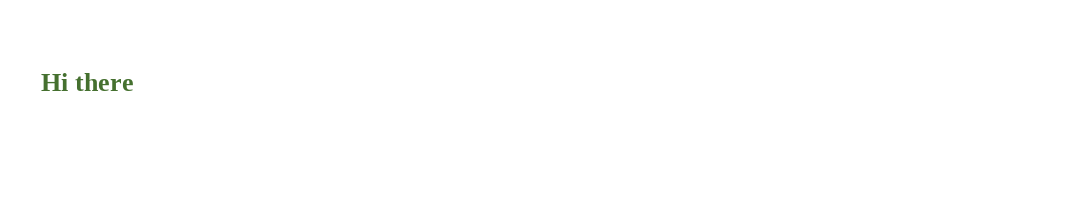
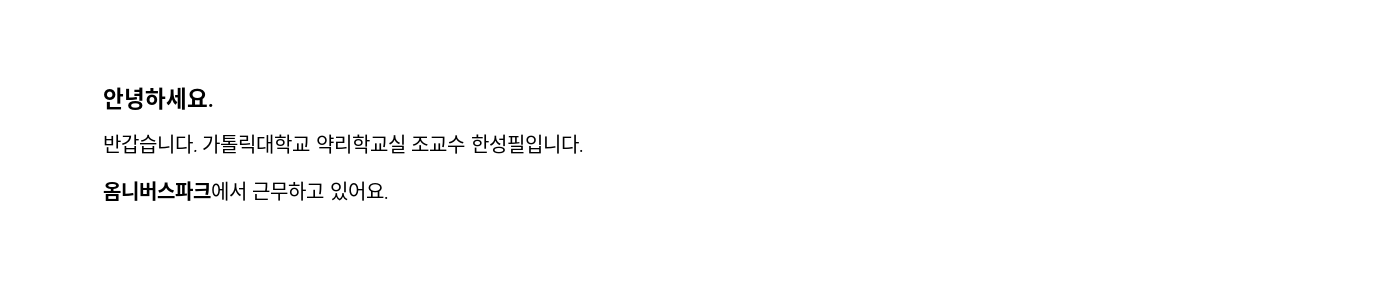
- Hi there
+ 안녕하세요.
+ 반갑습니다. 가톨릭대학교 약리학교실 조교수 한성필입니다.
+ 옴니버스파크에서 근무하고 있어요.

